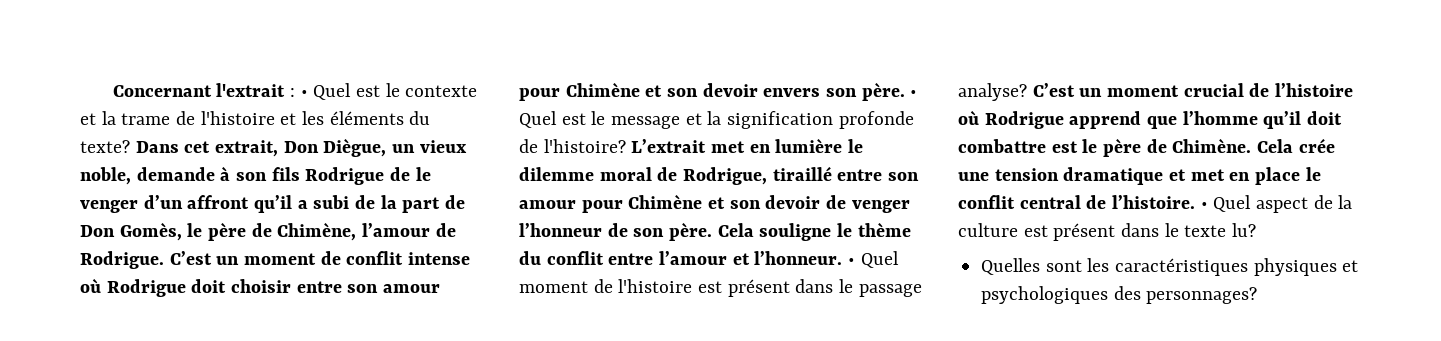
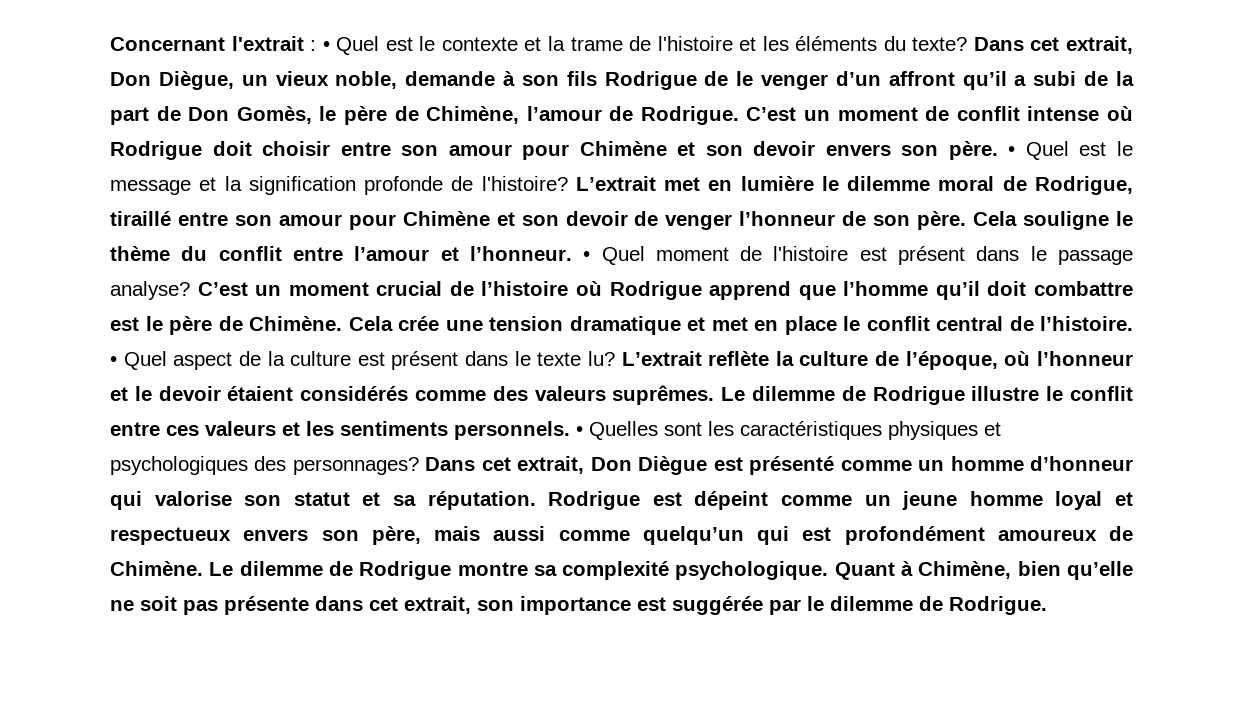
- • Quel aspect de la culture est présent dans le texte lu?
- Quelles sont les caractéristiques physiques et psychologiques des personnages?
+ • Quel aspect de la culture est présent dans le texte lu? L’extrait reflète la culture de l’époque, où l’honneur et le devoir étaient considérés comme des valeurs suprêmes. Le dilemme de Rodrigue illustre le conflit entre ces valeurs et les sentiments personnels. • Quelles sont les caractéristiques physiques et psychologiques des personnages?
+ Dans cet extrait, Don Diègue est présenté comme un homme d’honneur qui valorise son statut et sa réputation. Rodrigue est dépeint comme un jeune homme loyal et respectueux envers son père, mais aussi comme quelqu’un qui est profondément amoureux de Chimène. Le dilemme de Rodrigue montre sa complexité psychologique. Quant à Chimène, bien qu’elle ne soit pas présente dans cet extrait, son importance est suggérée par le dilemme de Rodrigue.

